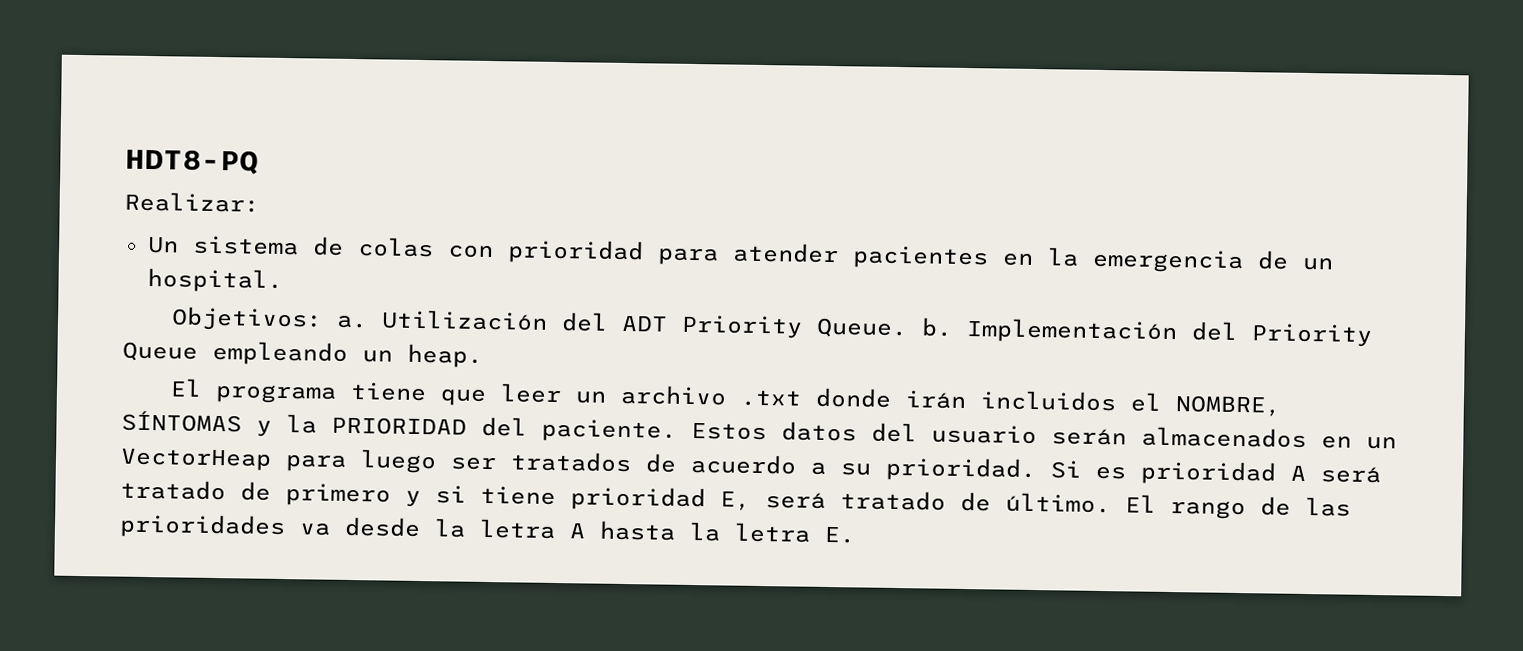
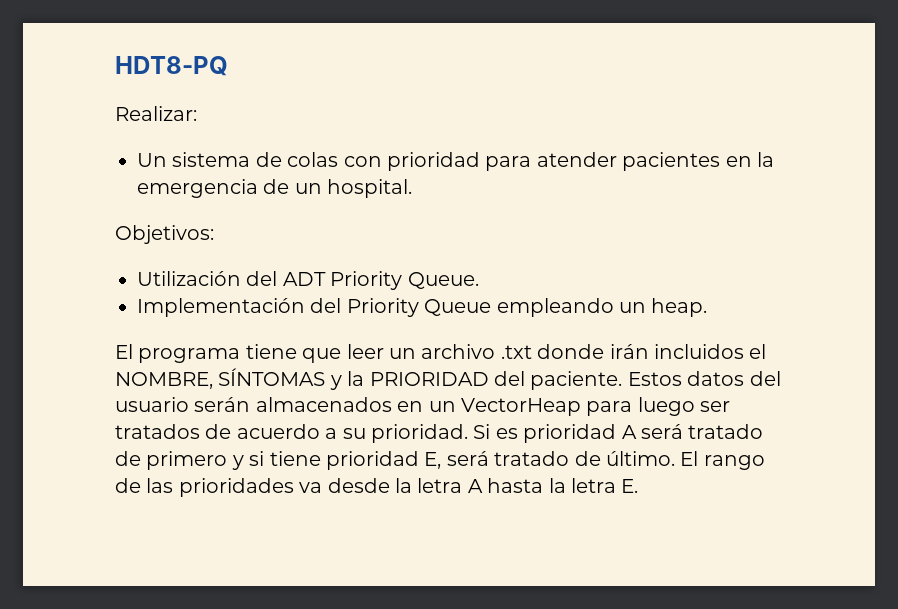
- Objetivos: a. Utilización del ADT Priority Queue. b. Implementación del Priority Queue empleando un heap.
+ Objetivos:
+ Utilización del ADT Priority Queue.
+ Implementación del Priority Queue empleando un heap.

